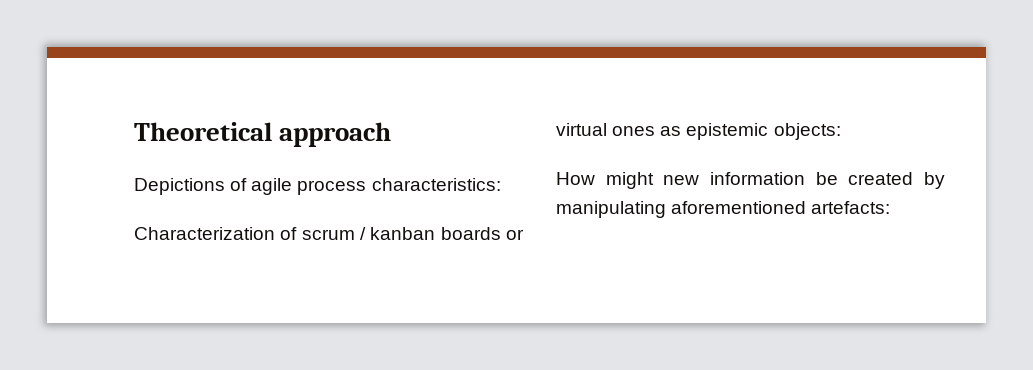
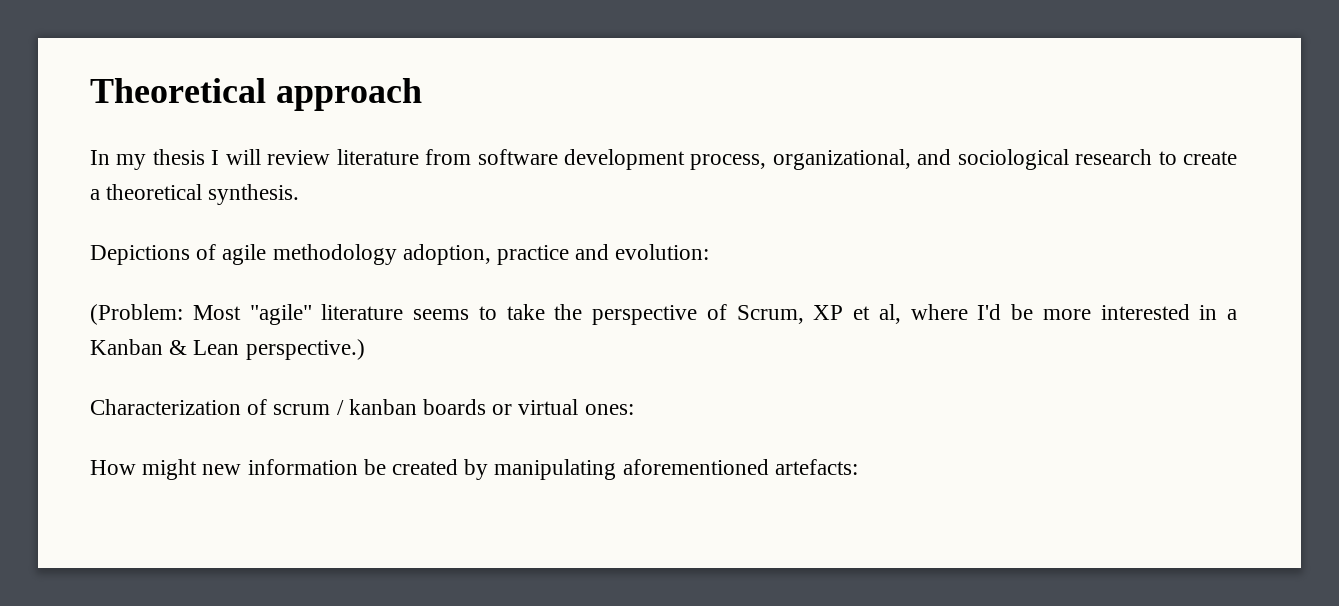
- Depictions of agile process characteristics:
+ In my thesis I will review literature from software development process, organizational, and sociological research to create a theoretical synthesis.
+ Depictions of agile methodology adoption, practice and evolution:
+ (Problem: Most "agile" literature seems to take the perspective of Scrum, XP et al, where I'd be more interested in a Kanban & Lean perspective.)
- Characterization of scrum / kanban boards or virtual ones as epistemic objects:
+ Characterization of scrum / kanban boards or virtual ones:

